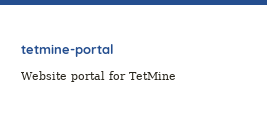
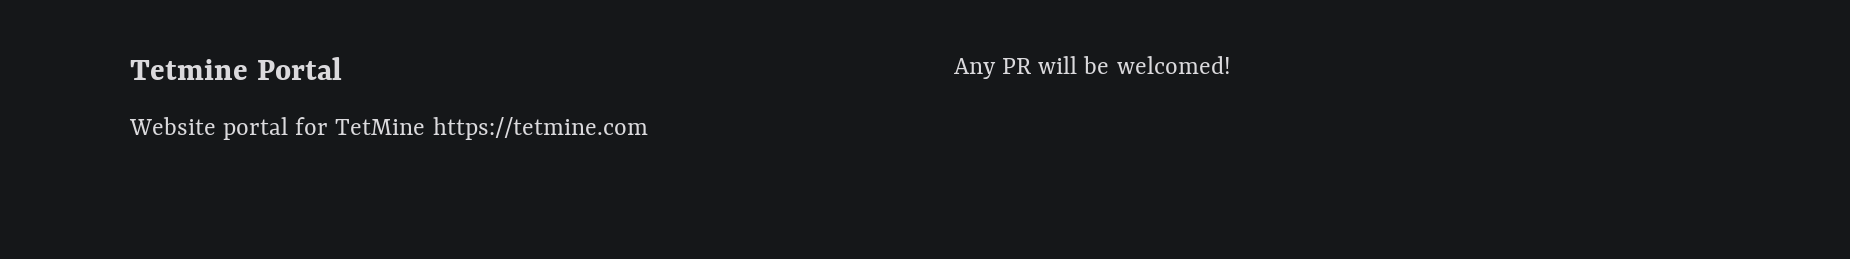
- tetmine-portal
+ Tetmine Portal
- Website portal for TetMine
+ Website portal for TetMine https://tetmine.com
+ Any PR will be welcomed!

